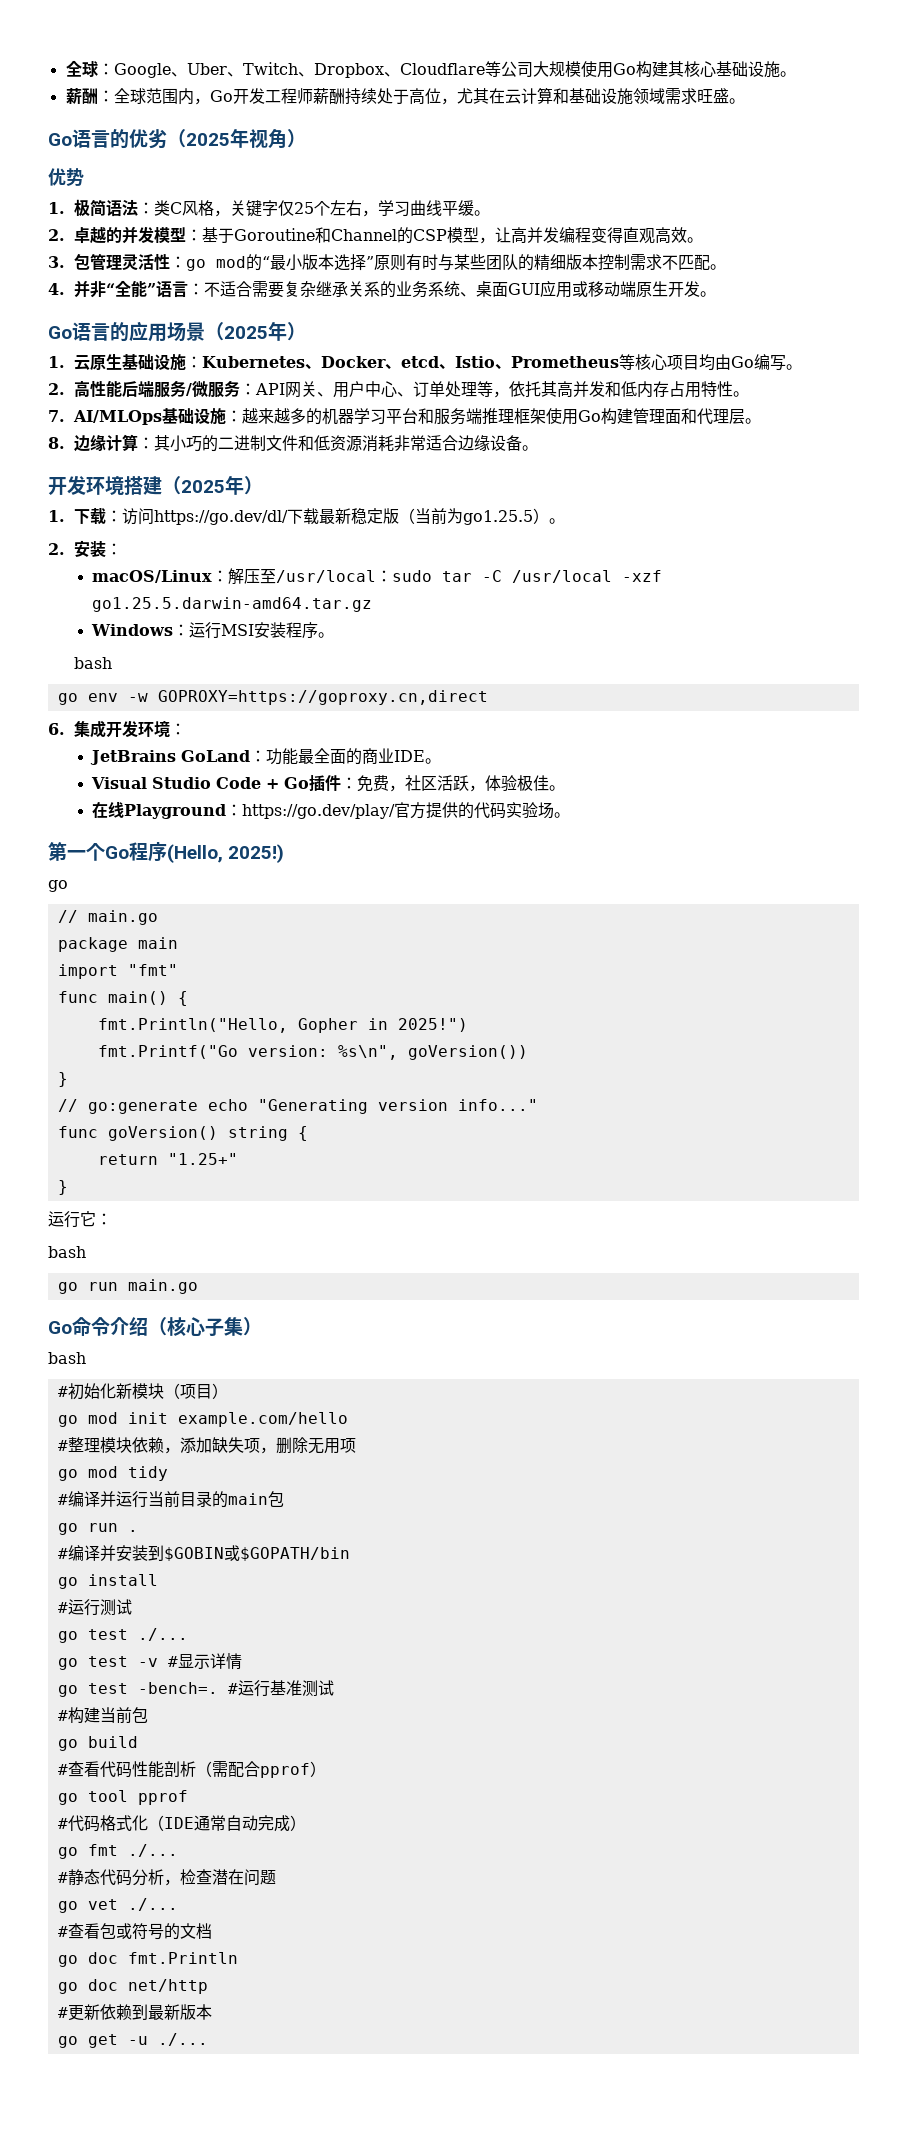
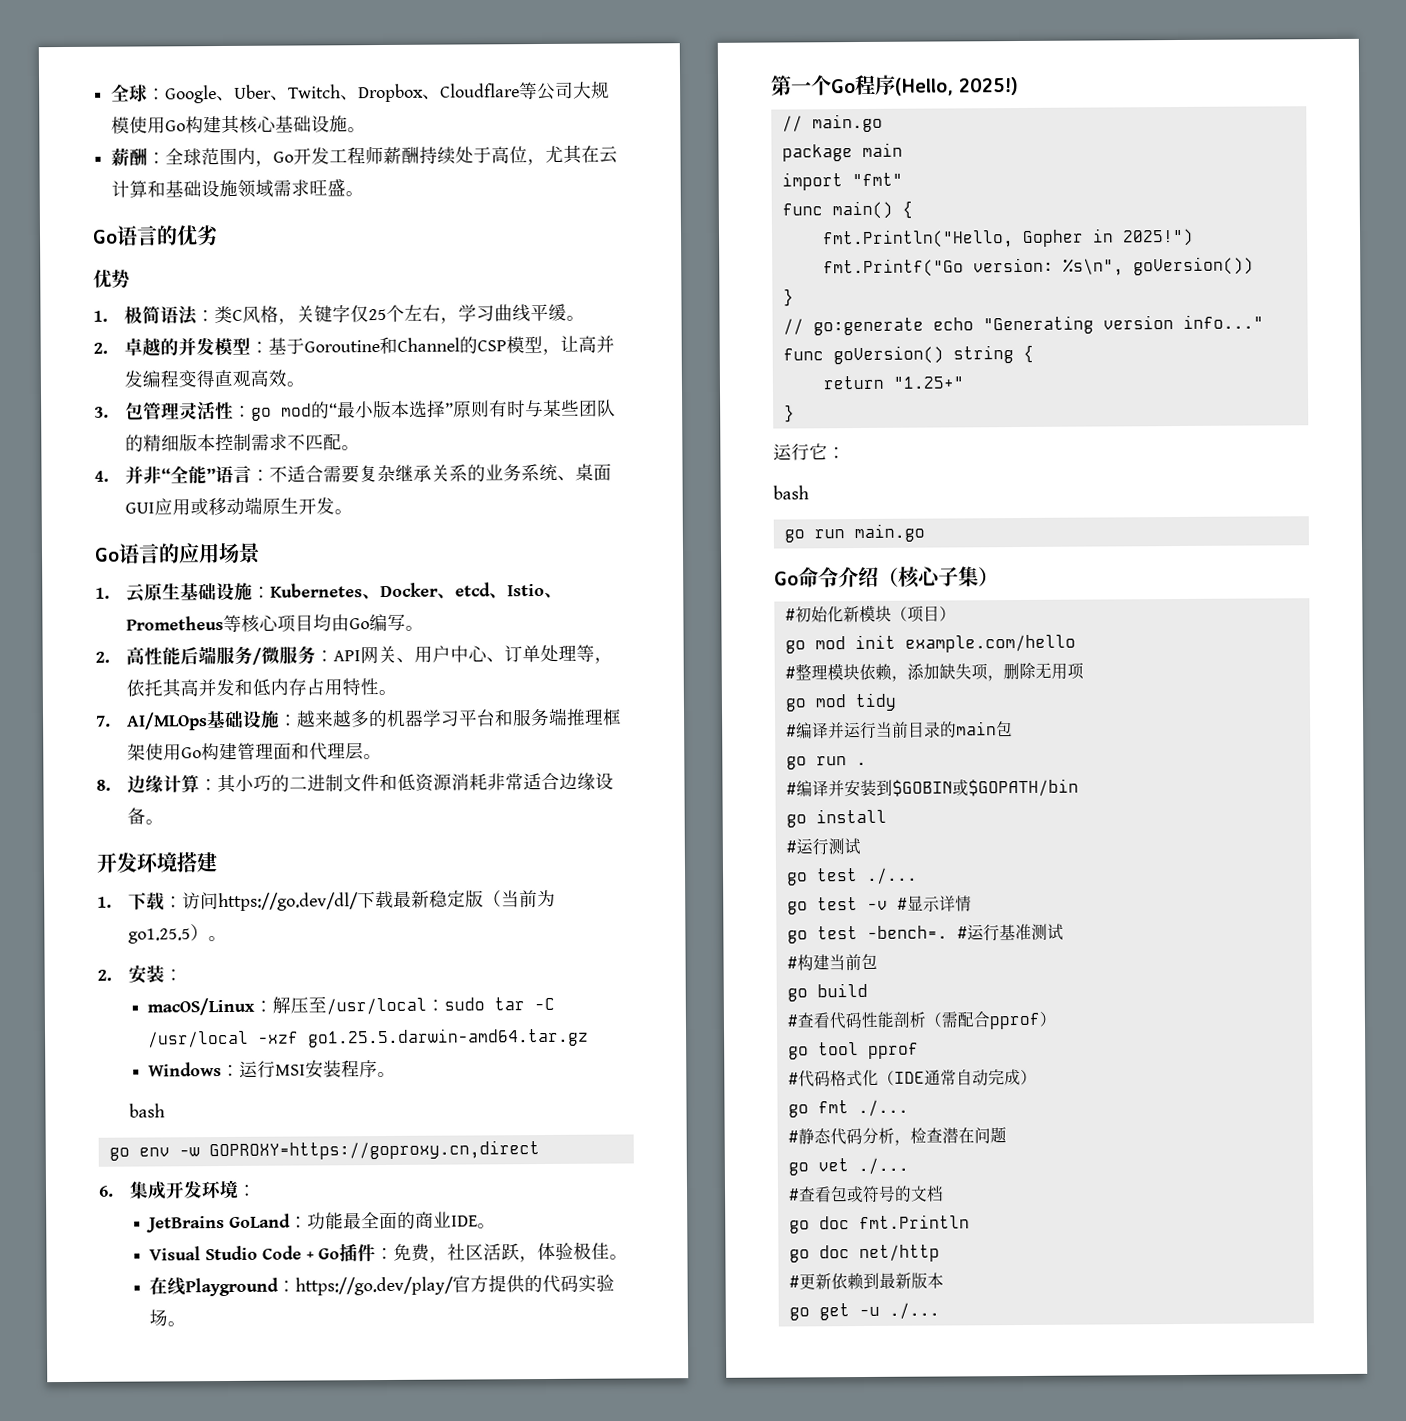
- Go语言的优劣（2025年视角）
+ Go语言的优劣
- Go语言的应用场景（2025年）
+ Go语言的应用场景
- 开发环境搭建（2025年）
+ 开发环境搭建
  第一个Go程序(Hello, 2025!)
- go
  Go命令介绍（核心子集）
- bash

